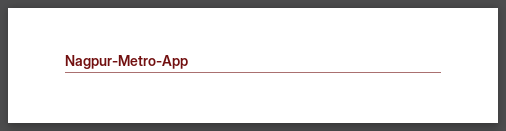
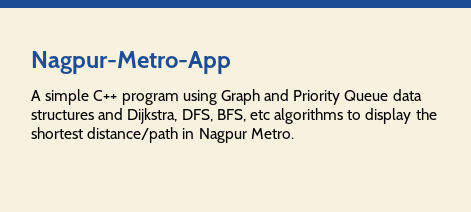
+ A simple C++ program using Graph and Priority Queue data structures and Dijkstra, DFS, BFS, etc algorithms to display the shortest distance/path in Nagpur Metro.

